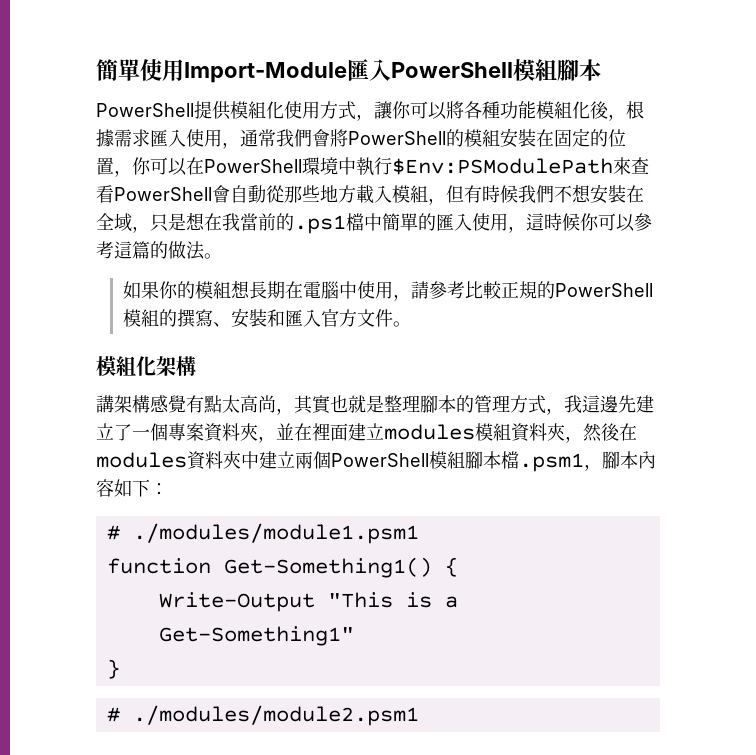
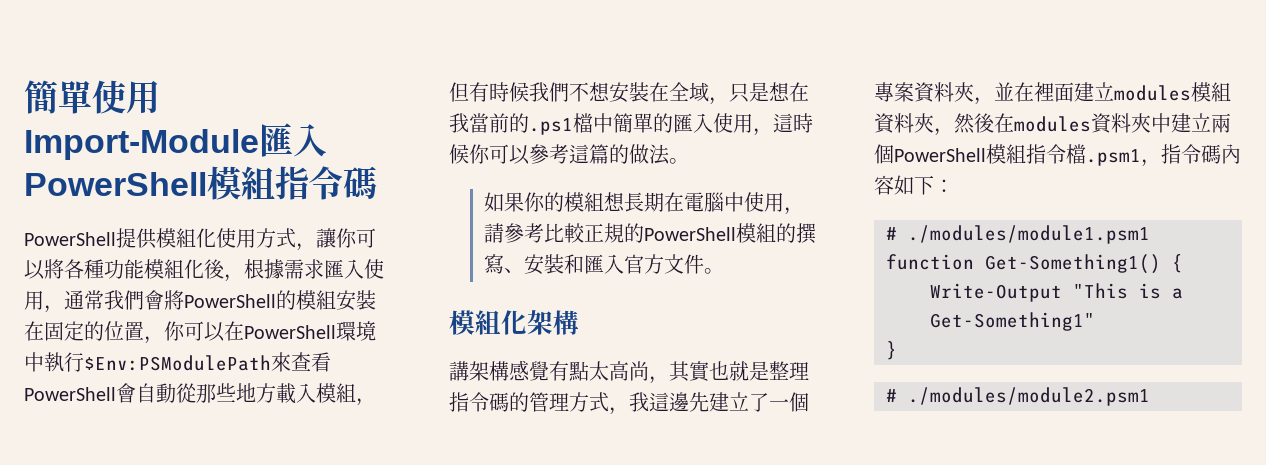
- 簡單使用Import-Module匯入PowerShell模組腳本
+ 簡單使用Import-Module匯入PowerShell模組指令碼
- 講架構感覺有點太高尚，其實也就是整理腳本的管理方式，我這邊先建立了一個專案資料夾，並在裡面建立modules模組資料夾，然後在modules資料夾中建立兩個PowerShell模組腳本檔.psm1，腳本內容如下：
+ 講架構感覺有點太高尚，其實也就是整理指令碼的管理方式，我這邊先建立了一個專案資料夾，並在裡面建立modules模組資料夾，然後在modules資料夾中建立兩個PowerShell模組指令檔.psm1，指令碼內容如下：

